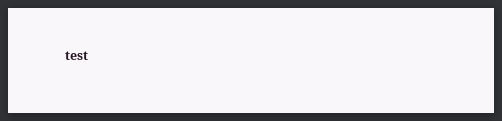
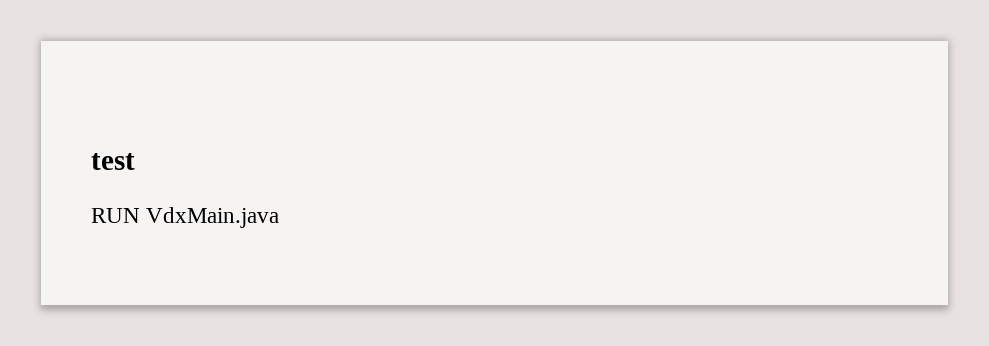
+ RUN VdxMain.java

